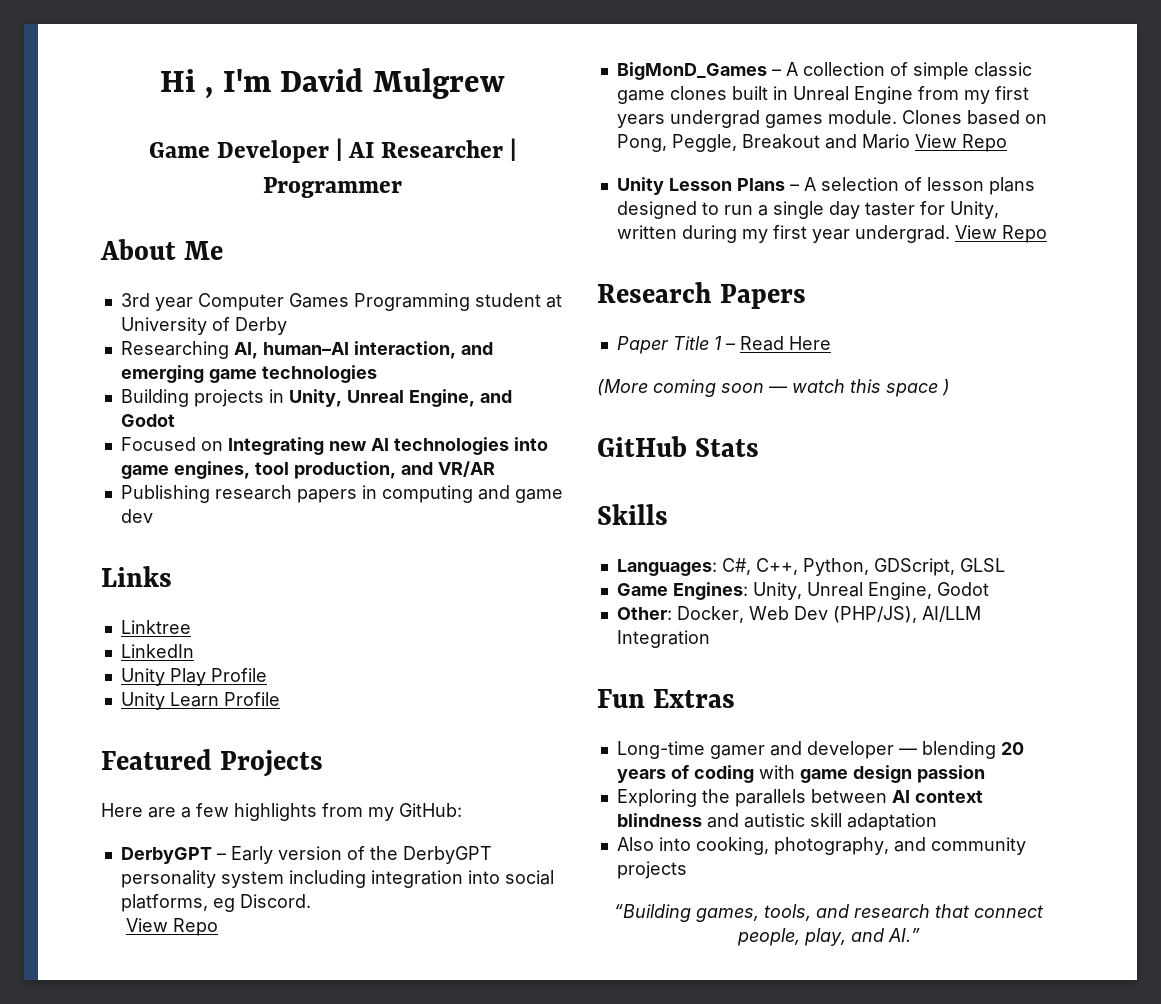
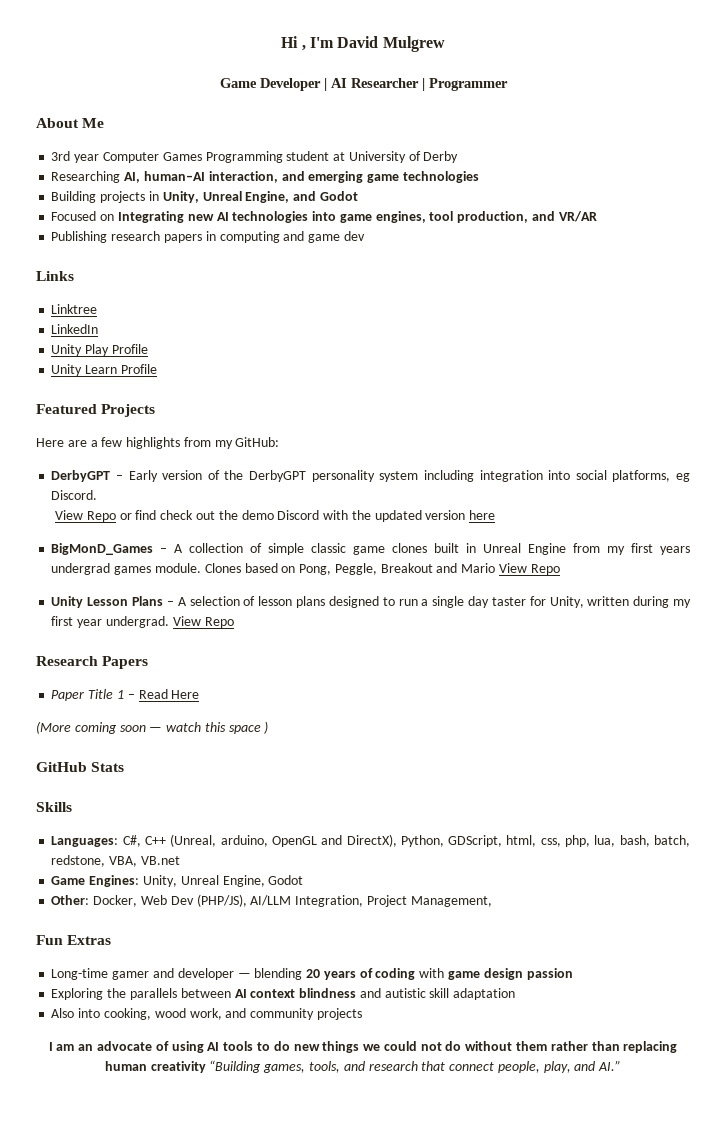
  DerbyGPT – Early version of the DerbyGPT personality system including integration into social platforms, eg Discord.
- View Repo
+ View Repo or find check out the demo Discord with the updated version here
- Languages: C#, C++, Python, GDScript, GLSL
+ Languages: C#, C++ (Unreal, arduino, OpenGL and DirectX), Python, GDScript, html, css, php, lua, bash, batch, redstone, VBA, VB.net
- Other: Docker, Web Dev (PHP/JS), AI/LLM Integration
+ Other: Docker, Web Dev (PHP/JS), AI/LLM Integration, Project Management,
- Also into cooking, photography, and community projects
+ Also into cooking, wood work, and community projects
- “Building games, tools, and research that connect people, play, and AI.”
+ I am an advocate of using AI tools to do new things we could not do without them rather than replacing human creativity “Building games, tools, and research that connect people, play, and AI.”

